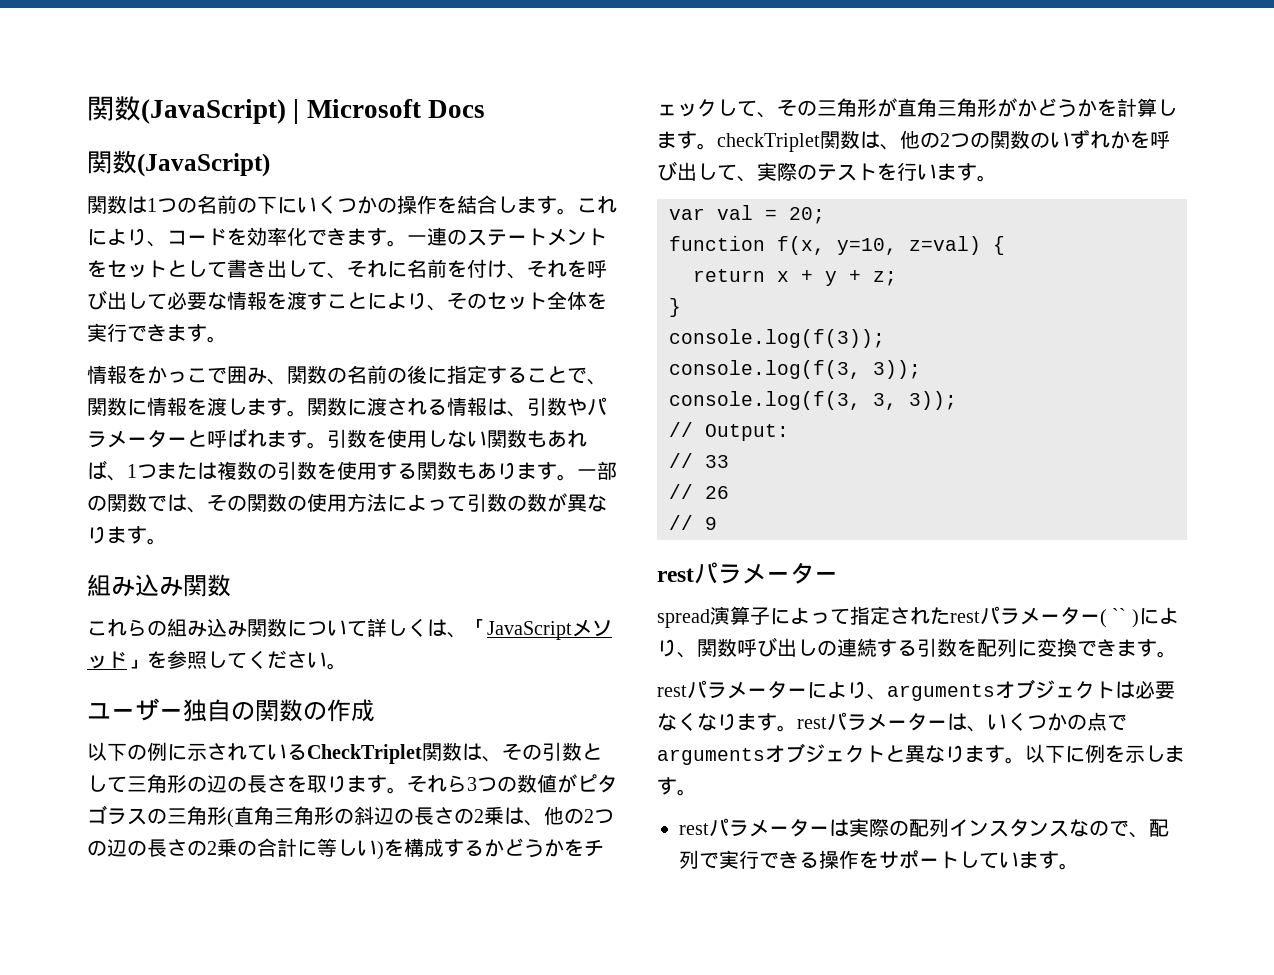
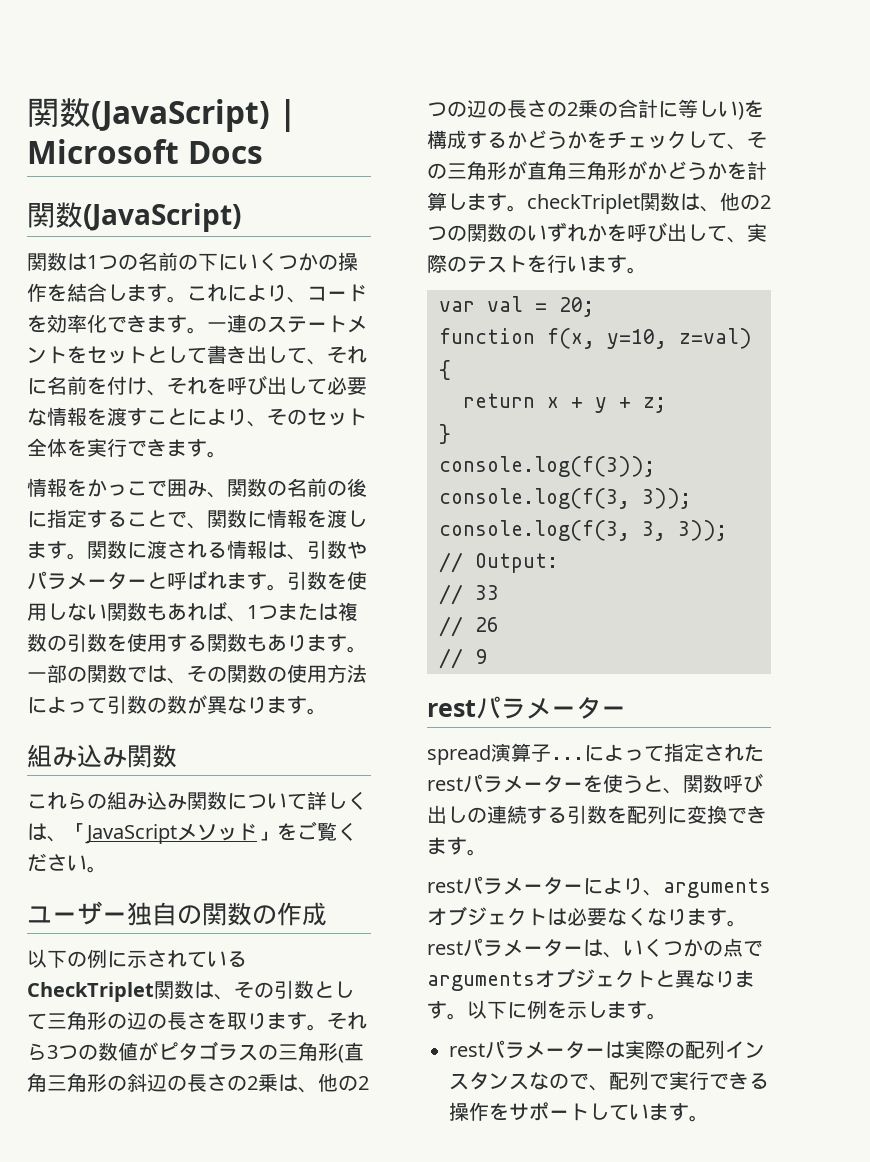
- これらの組み込み関数について詳しくは、「JavaScriptメソッド」を参照してください。
+ これらの組み込み関数について詳しくは、「JavaScriptメソッド」をご覧ください。
- spread演算子によって指定されたrestパラメーター( `` )により、関数呼び出しの連続する引数を配列に変換できます。
+ spread演算子...によって指定されたrestパラメーターを使うと、関数呼び出しの連続する引数を配列に変換できます。

